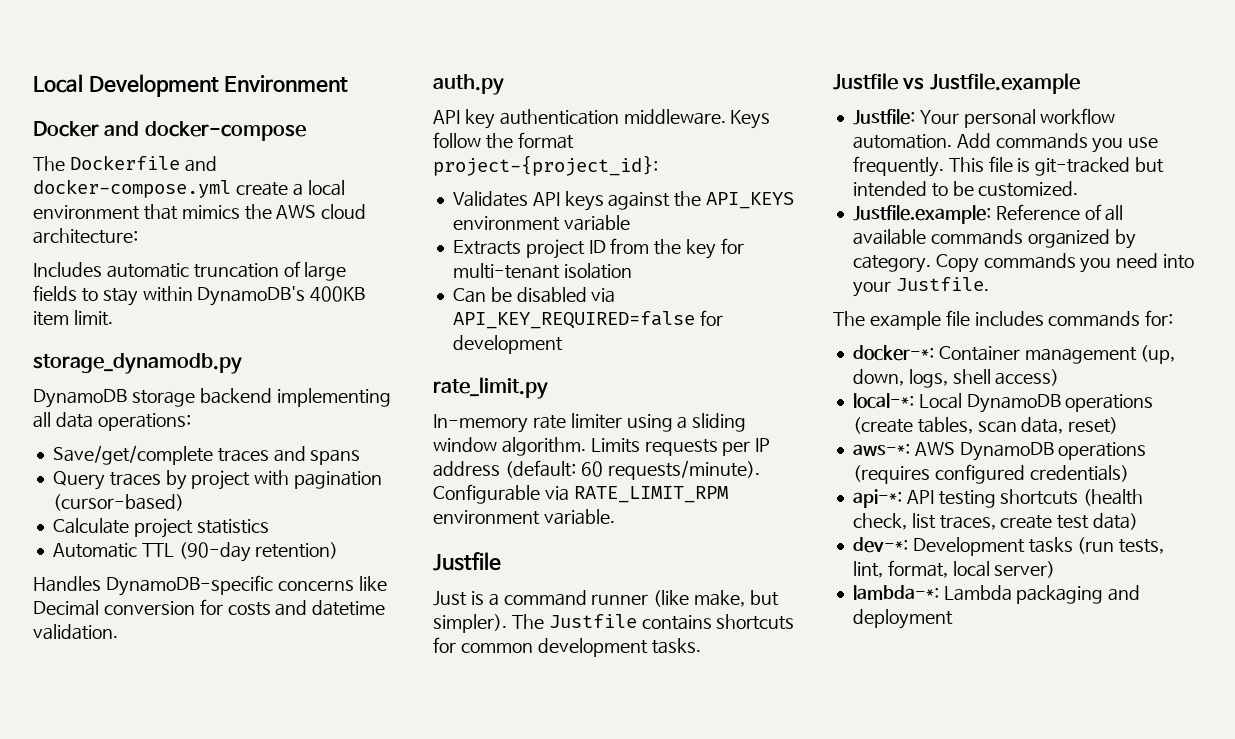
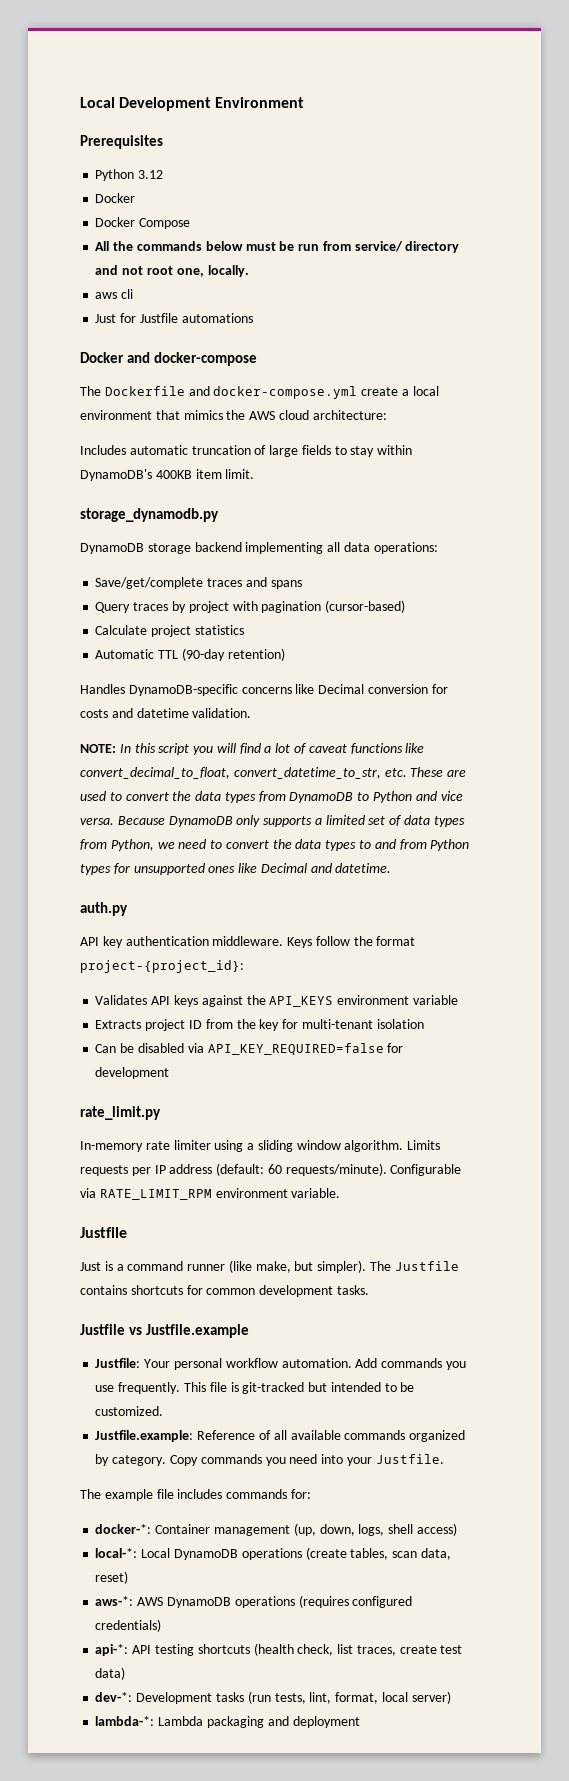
+ Prerequisites
+ Python 3.12
+ Docker
+ Docker Compose
+ All the commands below must be run from service/ directory and not root one, locally.
+ aws cli
+ Just for Justfile automations
+ NOTE: In this script you will find a lot of caveat functions like convert_decimal_to_float, convert_datetime_to_str, etc. These are used to convert the data types from DynamoDB to Python and vice versa. Because DynamoDB only supports a limited set of data types from Python, we need to convert the data types to and from Python types for unsupported ones like Decimal and datetime.

